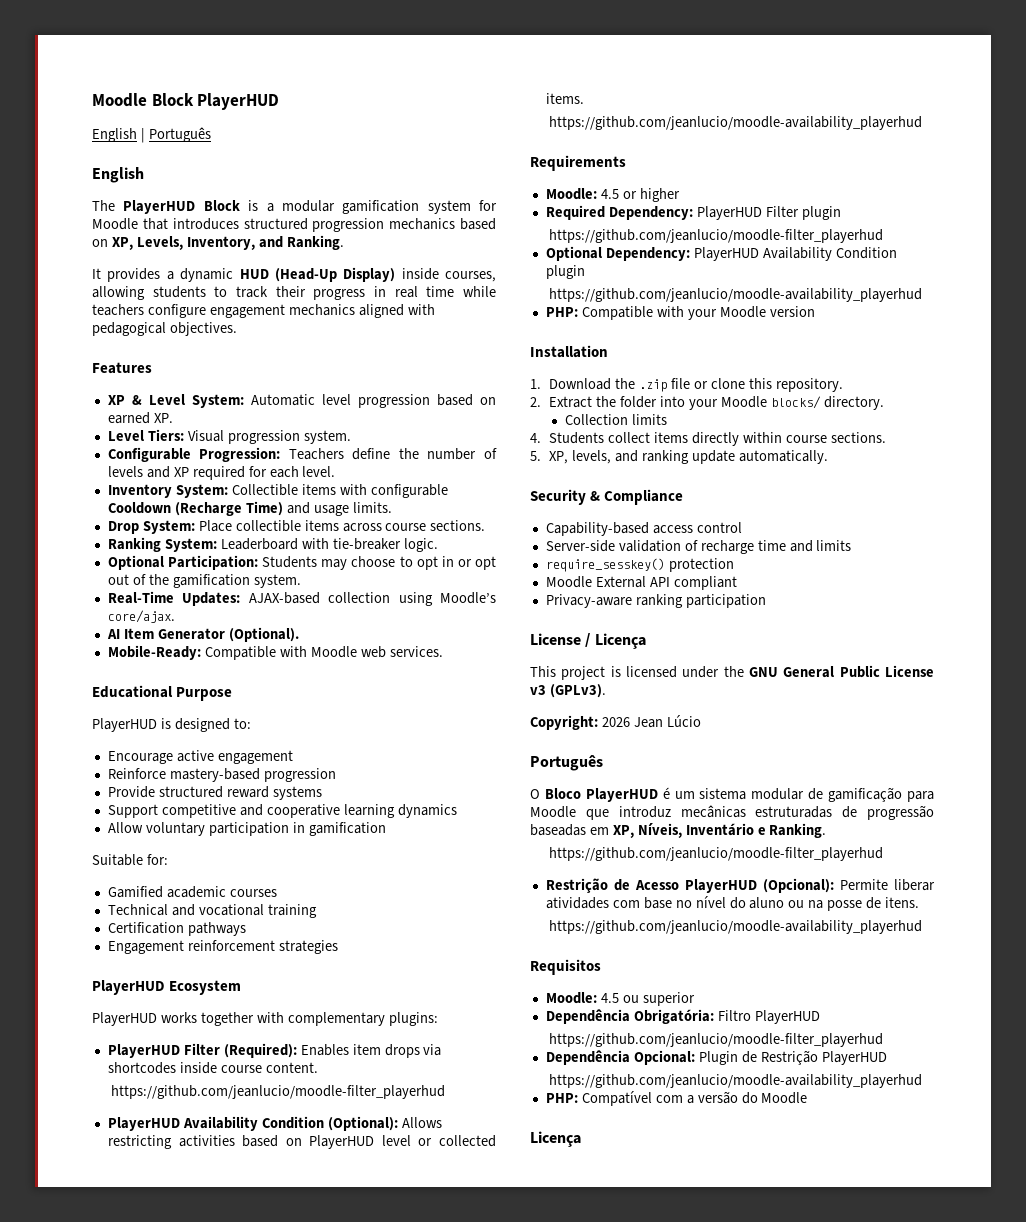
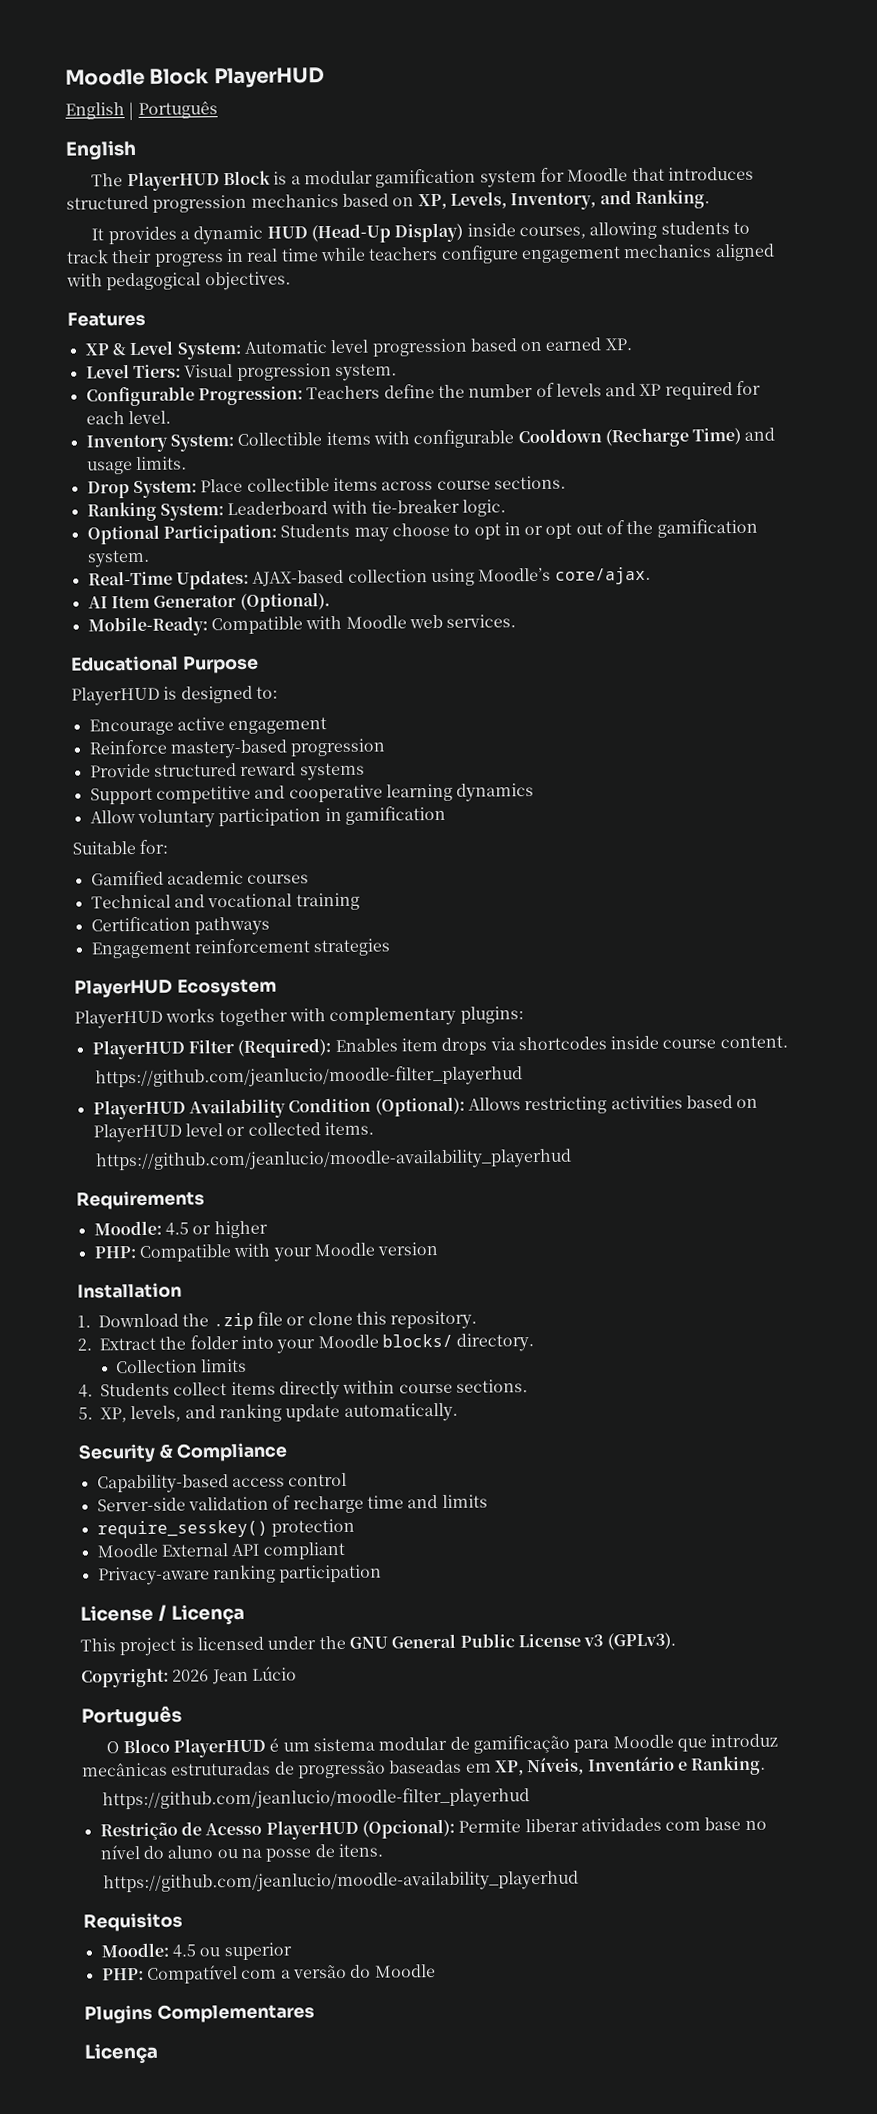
- Required Dependency: PlayerHUD Filter plugin
- https://github.com/jeanlucio/moodle-filter_playerhud
- Optional Dependency: PlayerHUD Availability Condition plugin
- https://github.com/jeanlucio/moodle-availability_playerhud
- Dependência Obrigatória: Filtro PlayerHUD
- https://github.com/jeanlucio/moodle-filter_playerhud
- Dependência Opcional: Plugin de Restrição PlayerHUD
- https://github.com/jeanlucio/moodle-availability_playerhud
+ Plugins Complementares

